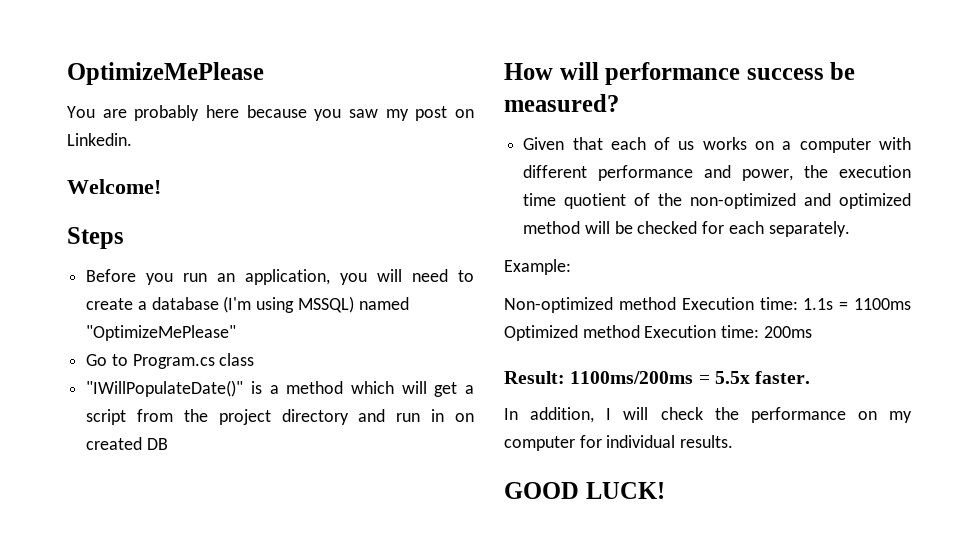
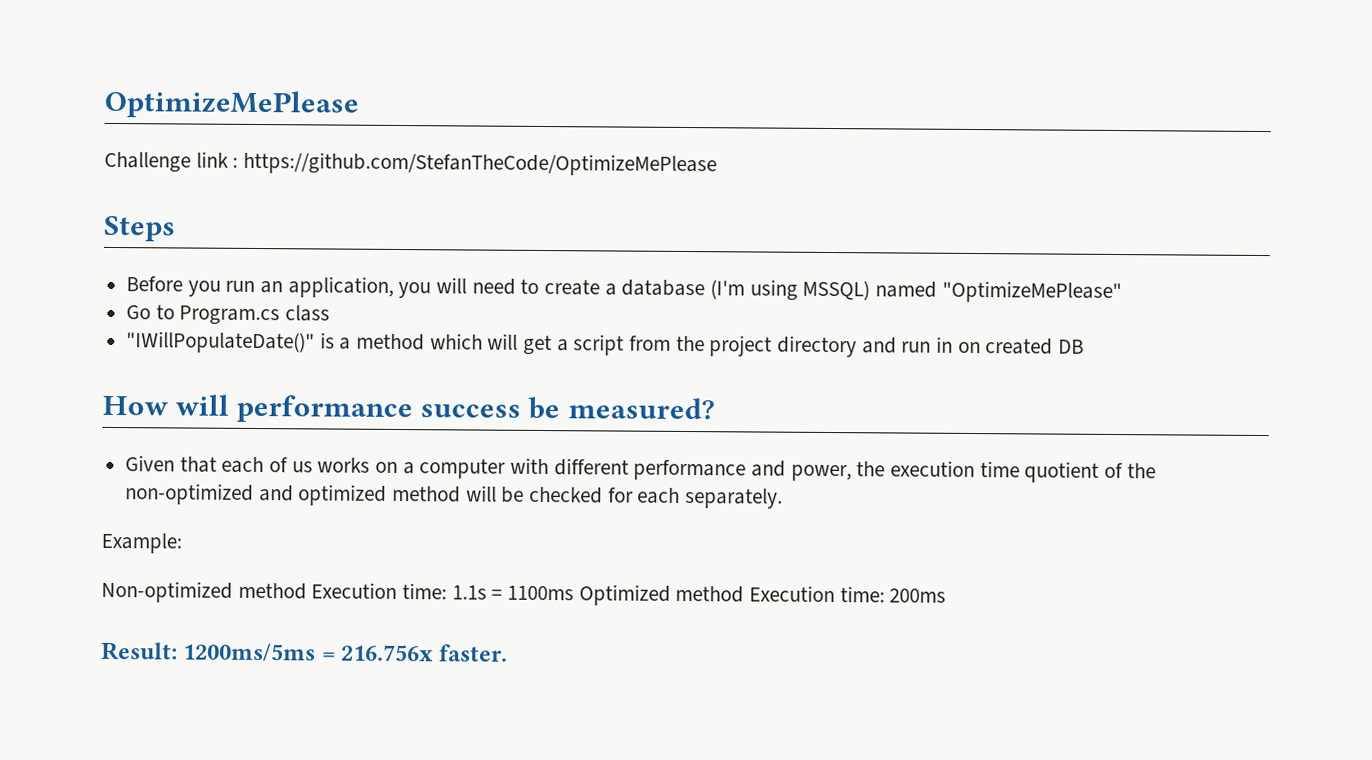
- You are probably here because you saw my post on Linkedin.
- Welcome!
+ Challenge link : https://github.com/StefanTheCode/OptimizeMePlease
- Result: 1100ms/200ms = 5.5x faster.
- In addition, I will check the performance on my computer for individual results.
- GOOD LUCK!
+ Result: 1200ms/5ms = 216.756x faster.

